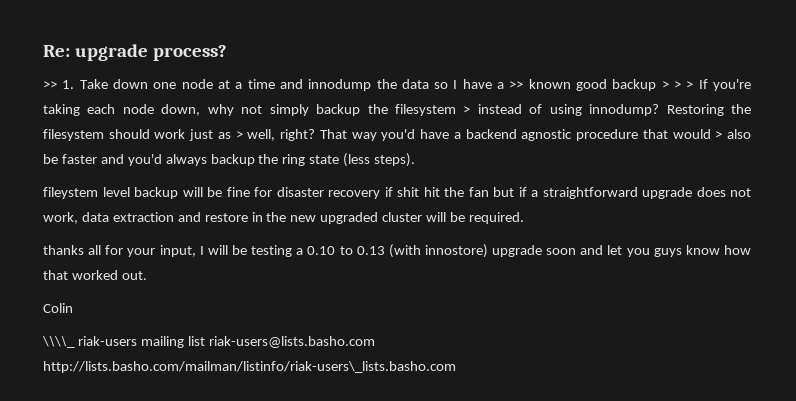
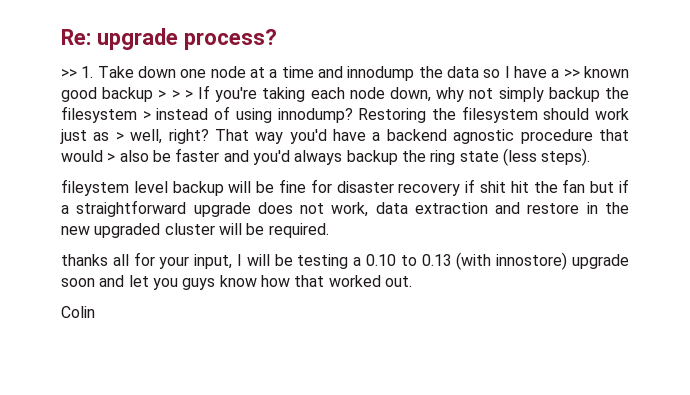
- \\\\_ riak-users mailing list riak-users@lists.basho.com http://lists.basho.com/mailman/listinfo/riak-users\_lists.basho.com

